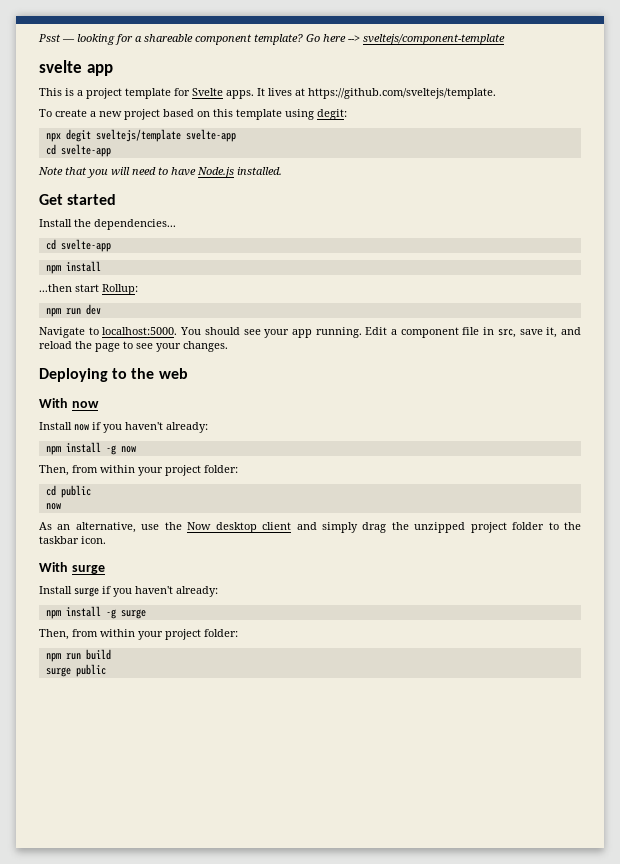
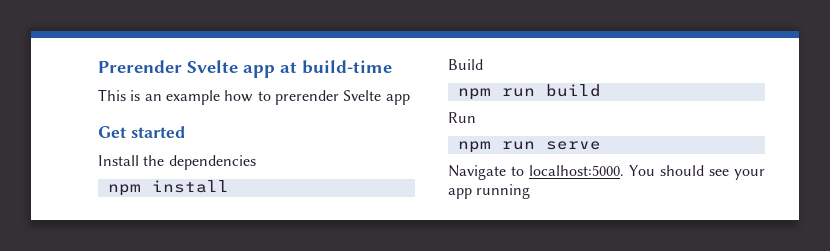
- Psst — looking for a shareable component template? Go here --> sveltejs/component-template
- svelte app
+ Prerender Svelte app at build-time
- This is a project template for Svelte apps. It lives at https://github.com/sveltejs/template.
- To create a new project based on this template using degit:
- npx degit sveltejs/template svelte-app
- cd svelte-app
- Note that you will need to have Node.js installed.
+ This is an example how to prerender Svelte app
- Install the dependencies...
- cd svelte-app
+ Install the dependencies
- ...then start Rollup:
- npm run dev
+ Build
+ npm run build
+ Run
+ npm run serve
- You should see your app running. Edit a component file in src, save it, and reload the page to see your changes.
- Deploying to the web
- With now
- Install now if you haven't already:
- npm install -g now
- Then, from within your project folder:
- cd public
- now
- As an alternative, use the Now desktop client and simply drag the unzipped project folder to the taskbar icon.
- With surge
- Install surge if you haven't already:
- npm install -g surge
- Then, from within your project folder:
- npm run build
- surge public
+ You should see your app running

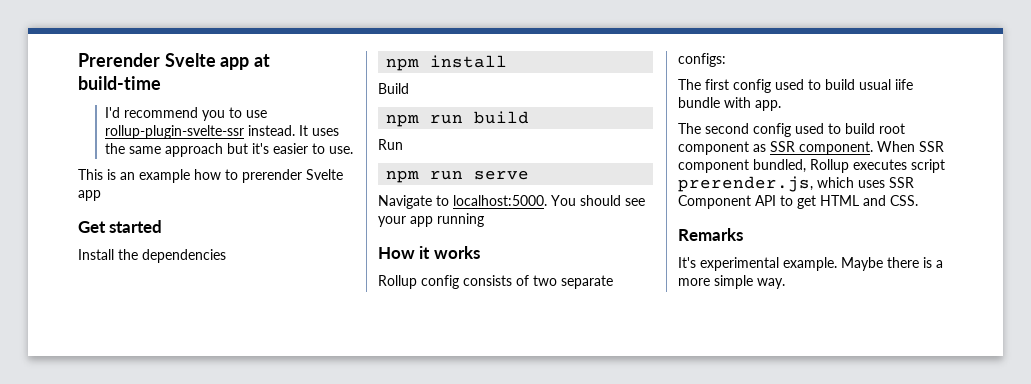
+ I'd recommend you to use rollup-plugin-svelte-ssr instead. It uses the same approach but it's easier to use.
+ How it works
+ Rollup config consists of two separate configs:
+ The first config used to build usual iife bundle with app.
+ The second config used to build root component as SSR component. When SSR component bundled, Rollup executes script prerender.js, which uses SSR Component API to get HTML and CSS.
+ Remarks
+ It's experimental example. Maybe there is a more simple way.

